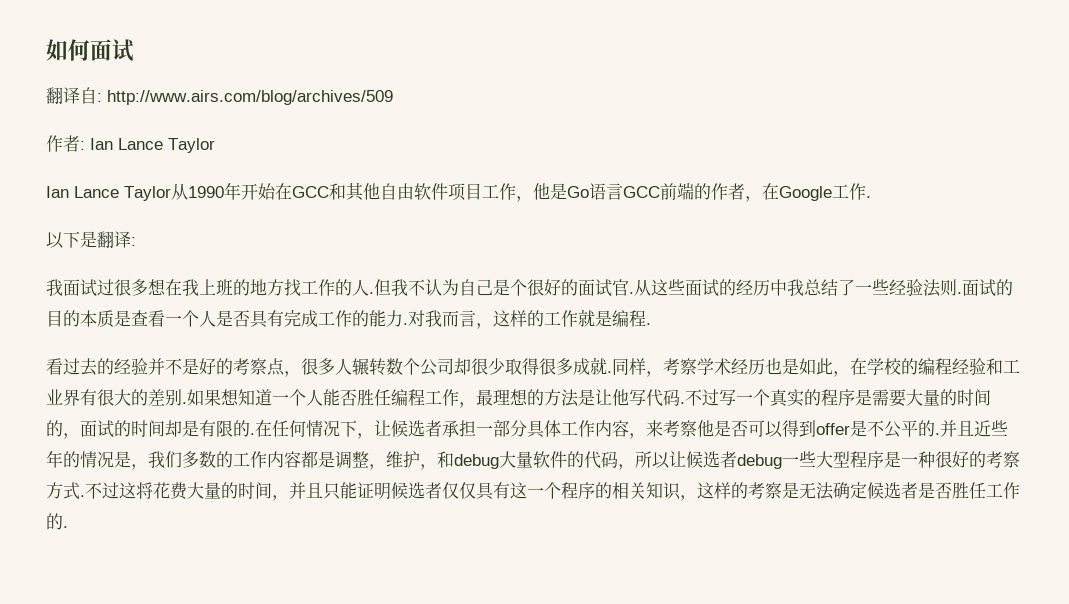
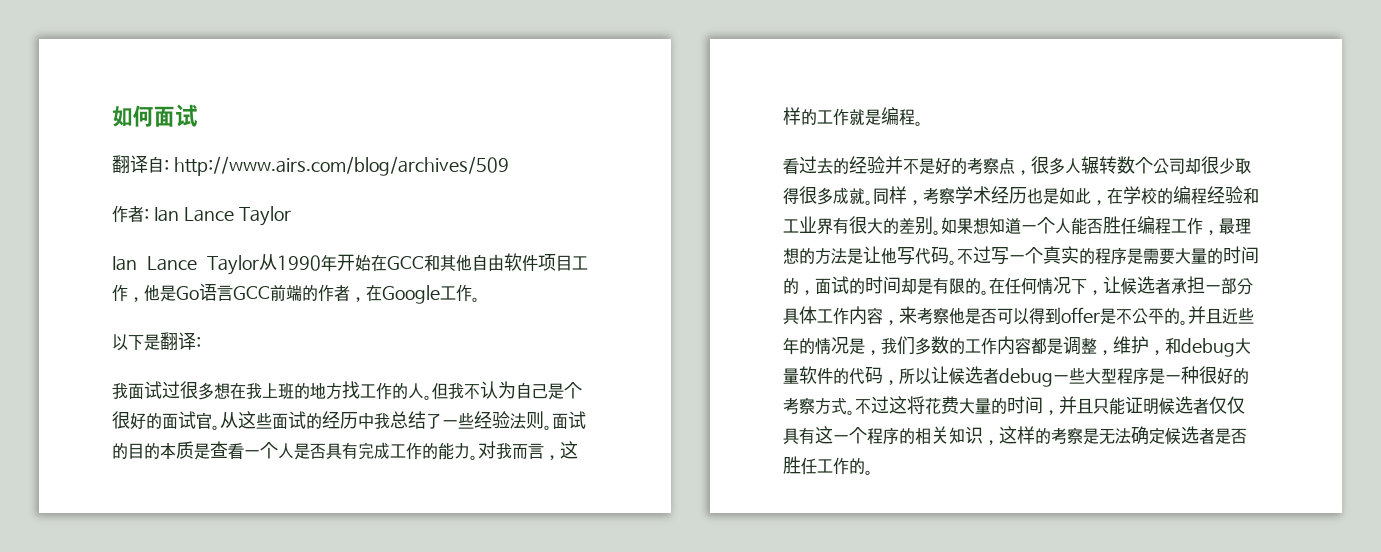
- Ian Lance Taylor从1990年开始在GCC和其他自由软件项目工作，他是Go语言GCC前端的作者，在Google工作.
+ Ian Lance Taylor从1990年开始在GCC和其他自由软件项目工作，他是Go语言GCC前端的作者，在Google工作。
- 我面试过很多想在我上班的地方找工作的人.
+ 我面试过很多想在我上班的地方找工作的人。
- 但我不认为自己是个很好的面试官.
+ 但我不认为自己是个很好的面试官。
- 从这些面试的经历中我总结了一些经验法则.
+ 从这些面试的经历中我总结了一些经验法则。
- 面试的目的本质是查看一个人是否具有完成工作的能力.
+ 面试的目的本质是查看一个人是否具有完成工作的能力。
- 对我而言，这样的工作就是编程.
+ 对我而言，这样的工作就是编程。
- 看过去的经验并不是好的考察点，很多人辗转数个公司却很少取得很多成就.
+ 看过去的经验并不是好的考察点，很多人辗转数个公司却很少取得很多成就。
- 同样，考察学术经历也是如此，在学校的编程经验和工业界有很大的差别.
+ 同样，考察学术经历也是如此，在学校的编程经验和工业界有很大的差别。
- 如果想知道一个人能否胜任编程工作，最理想的方法是让他写代码.
+ 如果想知道一个人能否胜任编程工作，最理想的方法是让他写代码。
- 不过写一个真实的程序是需要大量的时间的，面试的时间却是有限的.
+ 不过写一个真实的程序是需要大量的时间的，面试的时间却是有限的。
- 在任何情况下，让候选者承担一部分具体工作内容，来考察他是否可以得到offer是不公平的.
+ 在任何情况下，让候选者承担一部分具体工作内容，来考察他是否可以得到offer是不公平的。
- 并且近些年的情况是，我们多数的工作内容都是调整，维护，和debug大量软件的代码，所以让候选者debug一些大型程序是一种很好的考察方式.
+ 并且近些年的情况是，我们多数的工作内容都是调整，维护，和debug大量软件的代码，所以让候选者debug一些大型程序是一种很好的考察方式。
- 不过这将花费大量的时间，并且只能证明候选者仅仅具有这一个程序的相关知识，这样的考察是无法确定候选者是否胜任工作的.
+ 不过这将花费大量的时间，并且只能证明候选者仅仅具有这一个程序的相关知识，这样的考察是无法确定候选者是否胜任工作的。

